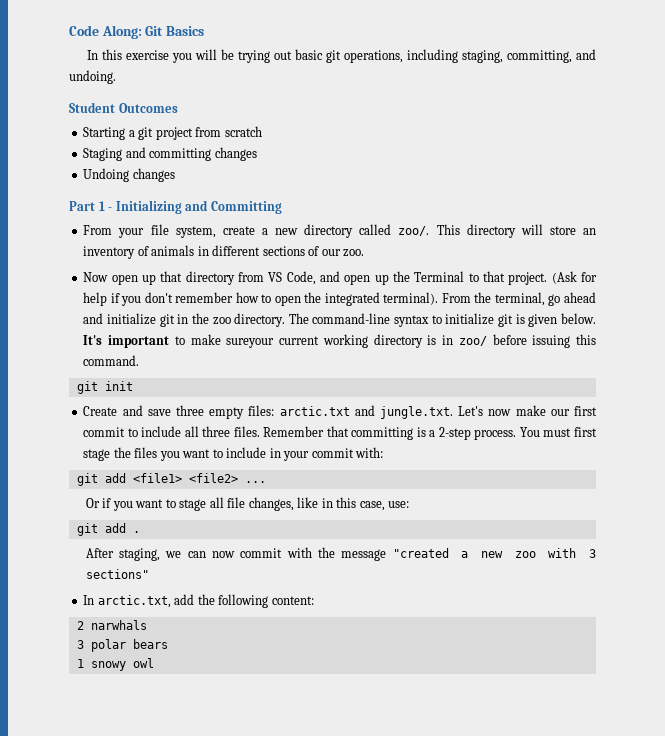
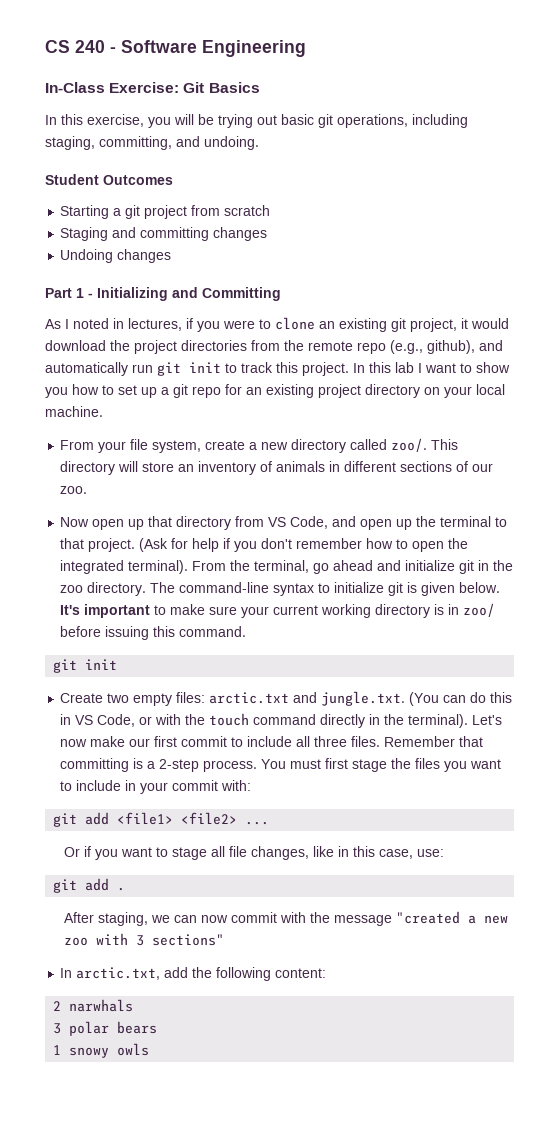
- Code Along: Git Basics
+ CS 240 - Software Engineering
+ In-Class Exercise: Git Basics
- In this exercise you will be trying out basic git operations, including staging, committing, and undoing.
+ In this exercise, you will be trying out basic git operations, including staging, committing, and undoing.
+ As I noted in lectures, if you were to clone an existing git project, it would download the project directories from the remote repo (e.g., github), and automatically run git init to track this project. In this lab I want to show you how to set up a git repo for an existing project directory on your local machine.
- Now open up that directory from VS Code, and open up the Terminal to that project.
+ Now open up that directory from VS Code, and open up the terminal to that project.
- It's important to make sureyour current working directory is in zoo/ before issuing this command.
+ It's important to make sure your current working directory is in zoo/ before issuing this command.
- Create and save three empty files: arctic.txt and jungle.txt. Let's now make our first commit to include all three files.
+ Create two empty files: arctic.txt and jungle.txt. (You can do this in VS Code, or with the touch command directly in the terminal). Let's now make our first commit to include all three files.
- 1 snowy owl
+ 1 snowy owls

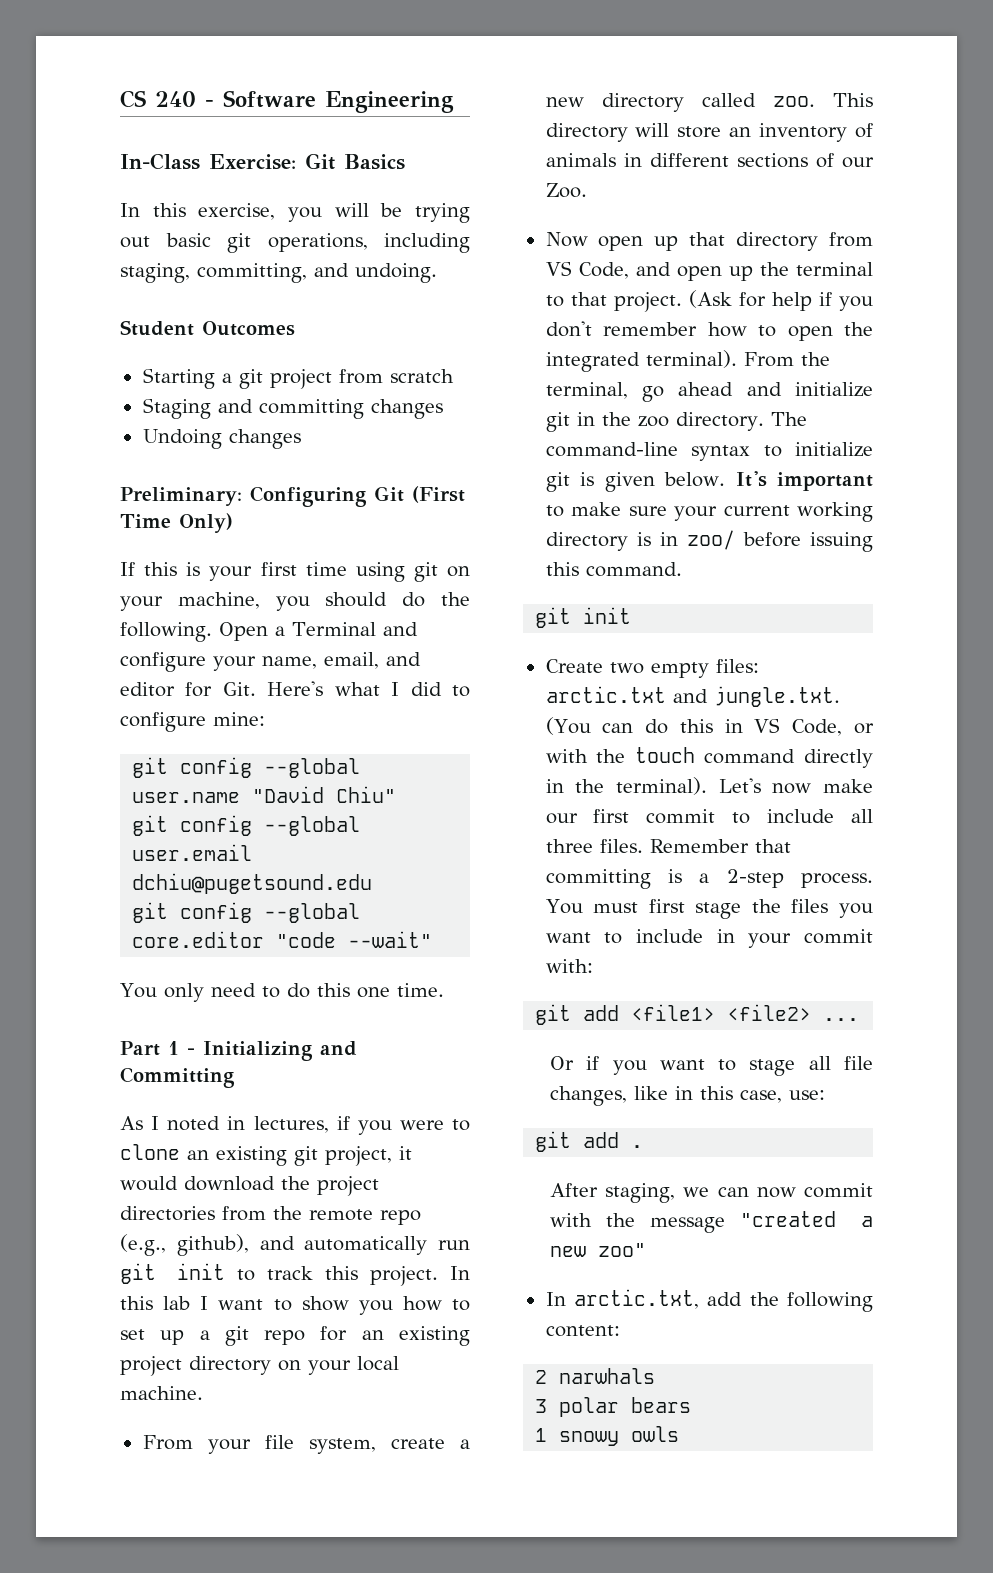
+ Preliminary: Configuring Git (First Time Only)
+ If this is your first time using git on your machine, you should do the following. Open a Terminal and configure your name, email, and editor for Git. Here's what I did to configure mine:
+ git config --global user.name "David Chiu"
+ git config --global user.email dchiu@pugetsound.edu
+ git config --global core.editor "code --wait"
+ You only need to do this one time.
- From your file system, create a new directory called zoo/.
+ From your file system, create a new directory called zoo.
- This directory will store an inventory of animals in different sections of our zoo.
+ This directory will store an inventory of animals in different sections of our Zoo.
- After staging, we can now commit with the message "created a new zoo with 3 sections"
+ After staging, we can now commit with the message "created a new zoo"

